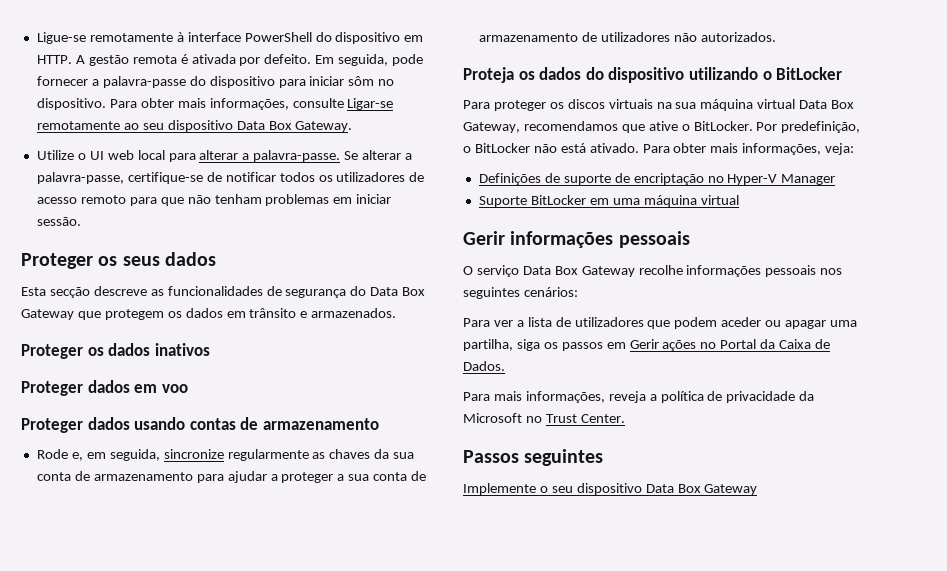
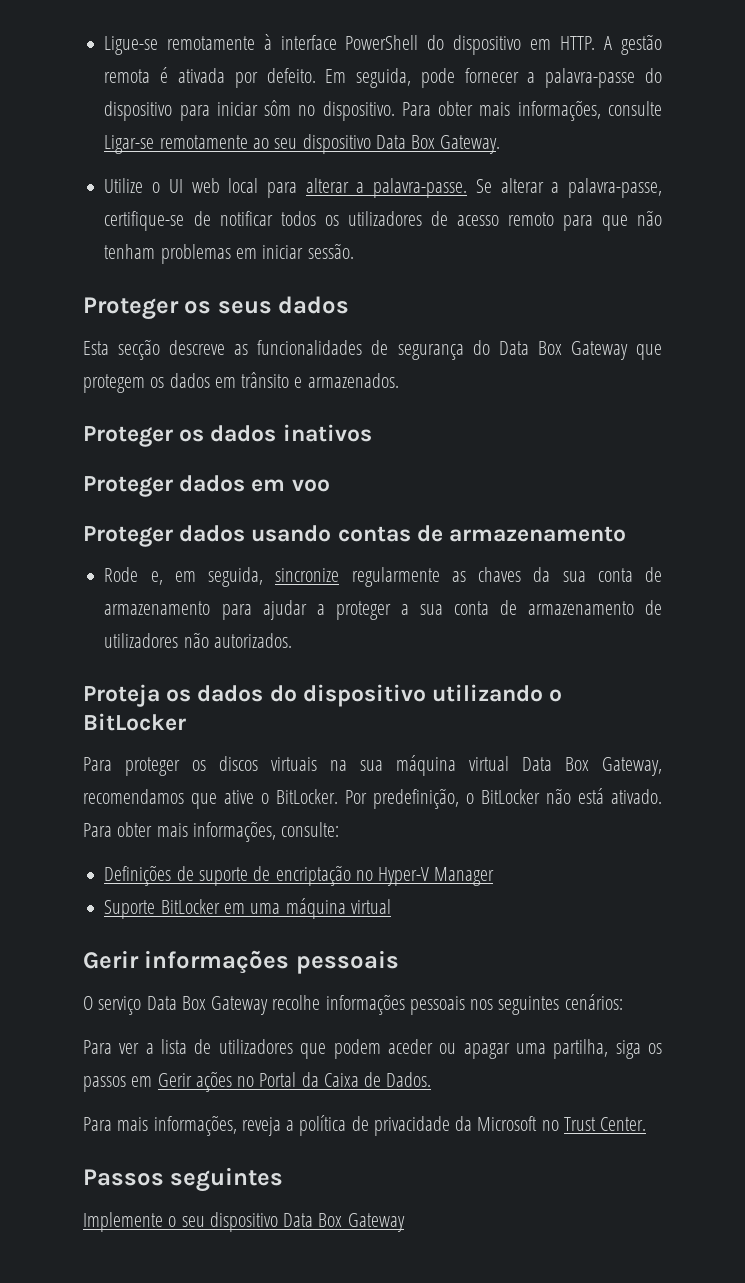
- Para obter mais informações, veja:
+ Para obter mais informações, consulte:

